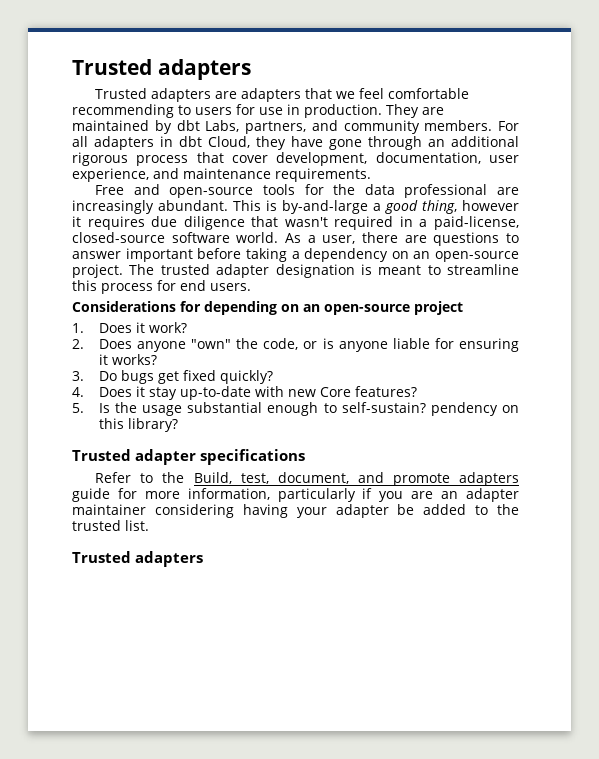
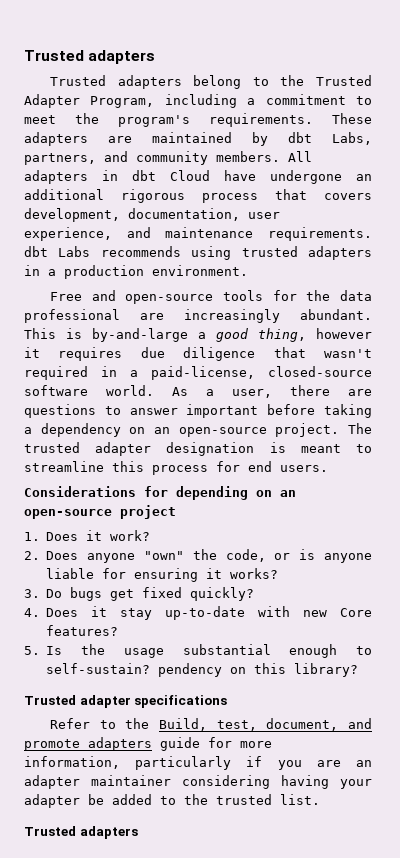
- Trusted adapters are adapters that we feel comfortable recommending to users for use in production. They are maintained by dbt Labs, partners, and community members.
+ Trusted adapters belong to the Trusted Adapter Program, including a commitment to meet the program's requirements. These adapters are maintained by dbt Labs, partners, and community members.
- For all adapters in dbt Cloud, they have gone through an additional rigorous process that cover development, documentation, user experience, and maintenance requirements.
+ All adapters in dbt Cloud have undergone an additional rigorous process that covers development, documentation, user experience, and maintenance requirements. dbt Labs recommends using trusted adapters in a production environment.

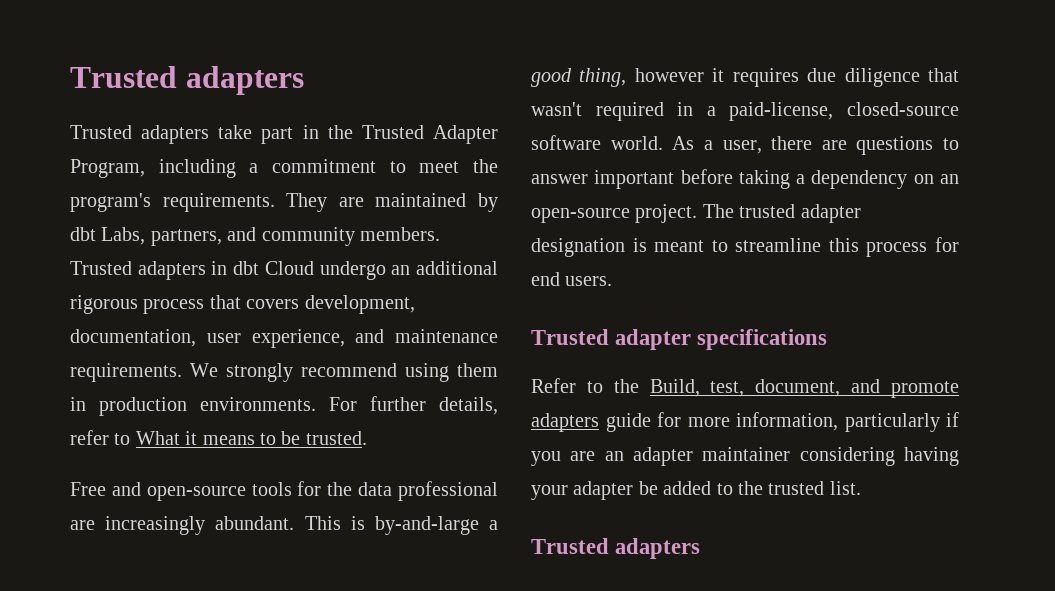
- Trusted adapters belong to the Trusted Adapter Program, including a commitment to meet the program's requirements.
+ Trusted adapters take part in the Trusted Adapter Program, including a commitment to meet the program's requirements.
- These adapters are maintained by dbt Labs, partners, and community members.
+ They are maintained by dbt Labs, partners, and community members.
- All adapters in dbt Cloud have undergone an additional rigorous process that covers development, documentation, user experience, and maintenance requirements. dbt Labs recommends using trusted adapters in a production environment.
+ Trusted adapters in dbt Cloud undergo an additional rigorous process that covers development, documentation, user experience, and maintenance requirements. We strongly recommend using them in production environments. For further details, refer to What it means to be trusted.
- Considerations for depending on an open-source project
- 1. Does it work?
- 2. Does anyone "own" the code, or is anyone liable for ensuring it works?
- 3. Do bugs get fixed quickly?
- 4. Does it stay up-to-date with new Core features?
- 5. Is the usage substantial enough to self-sustain? pendency on this library?

